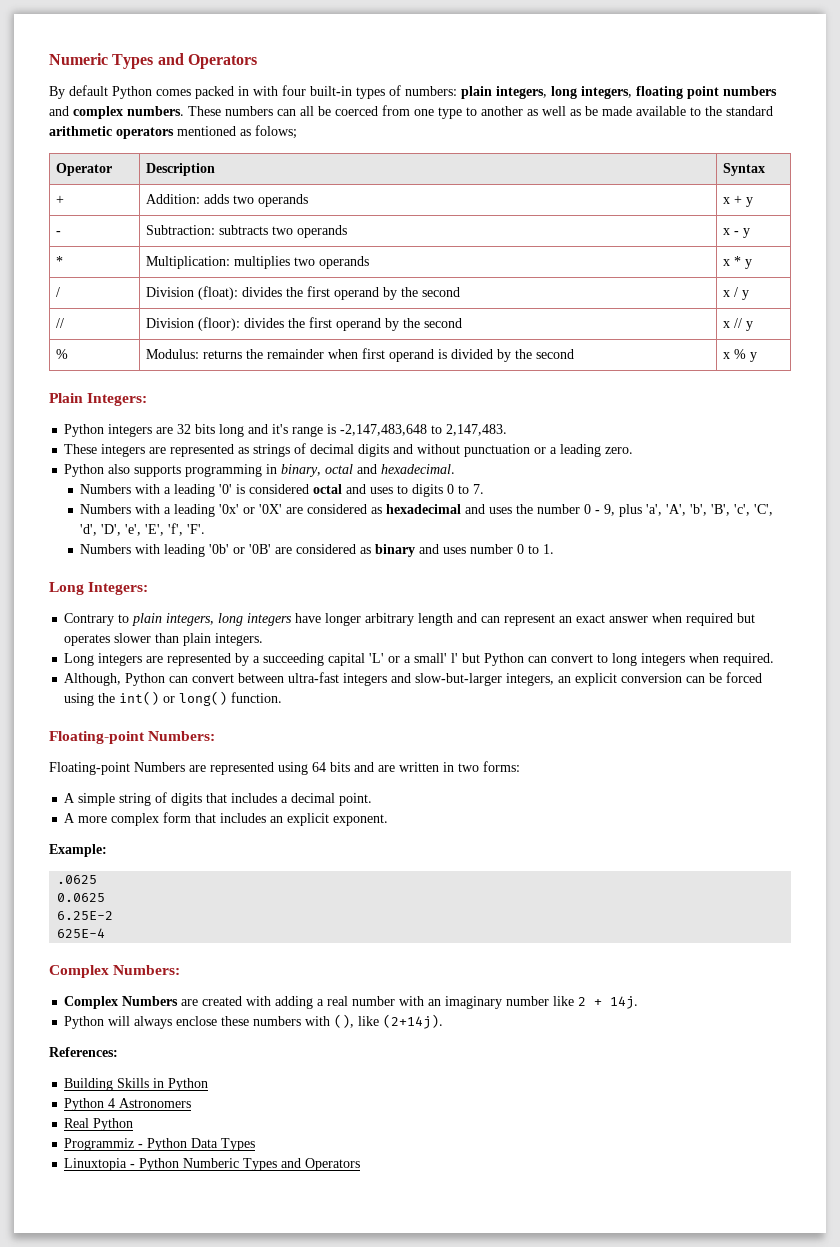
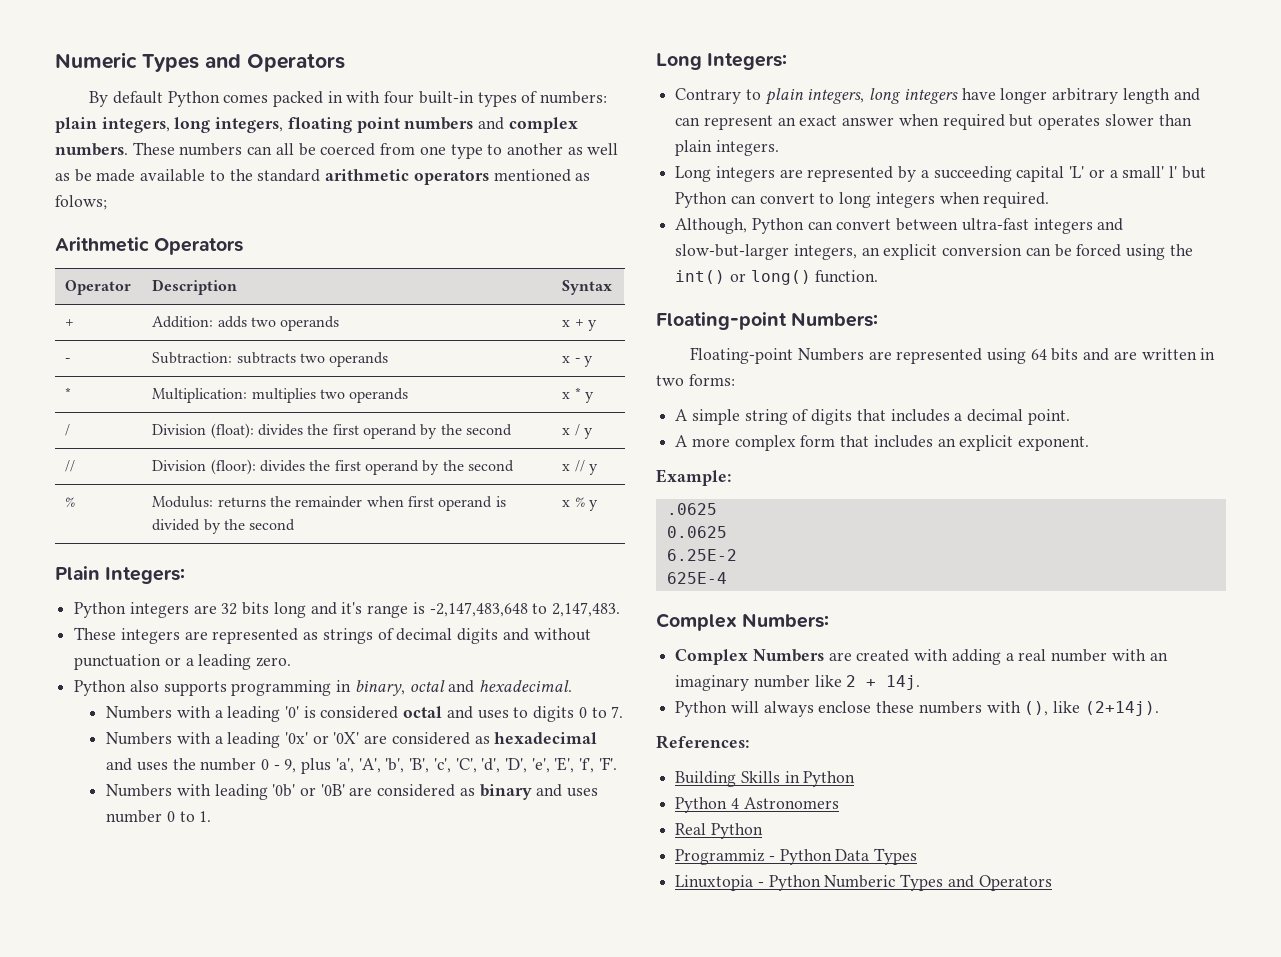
+ Arithmetic Operators

